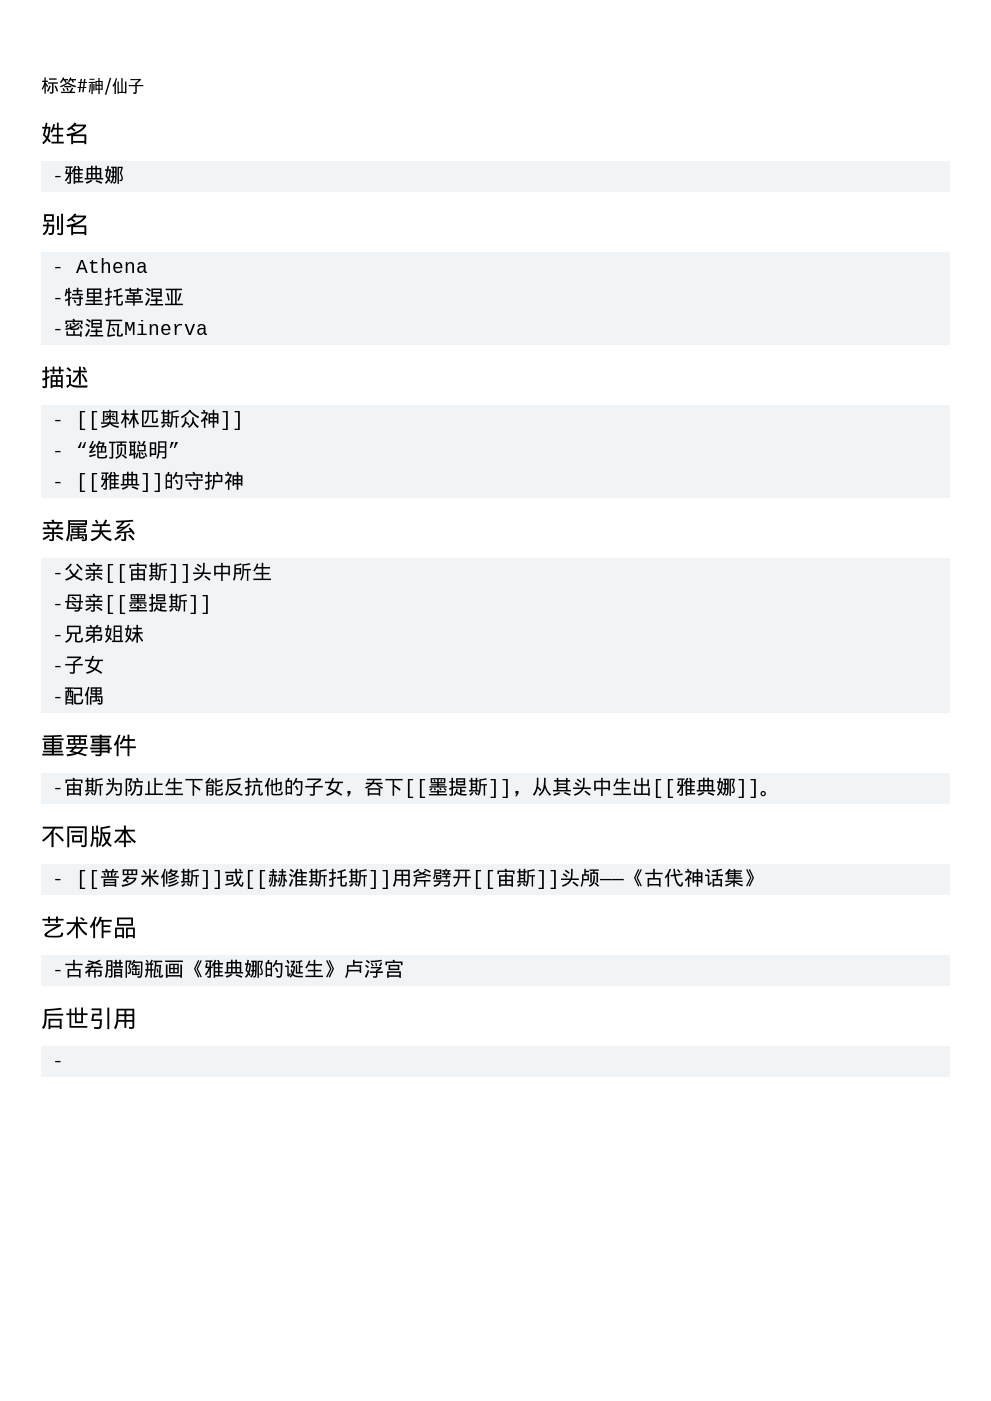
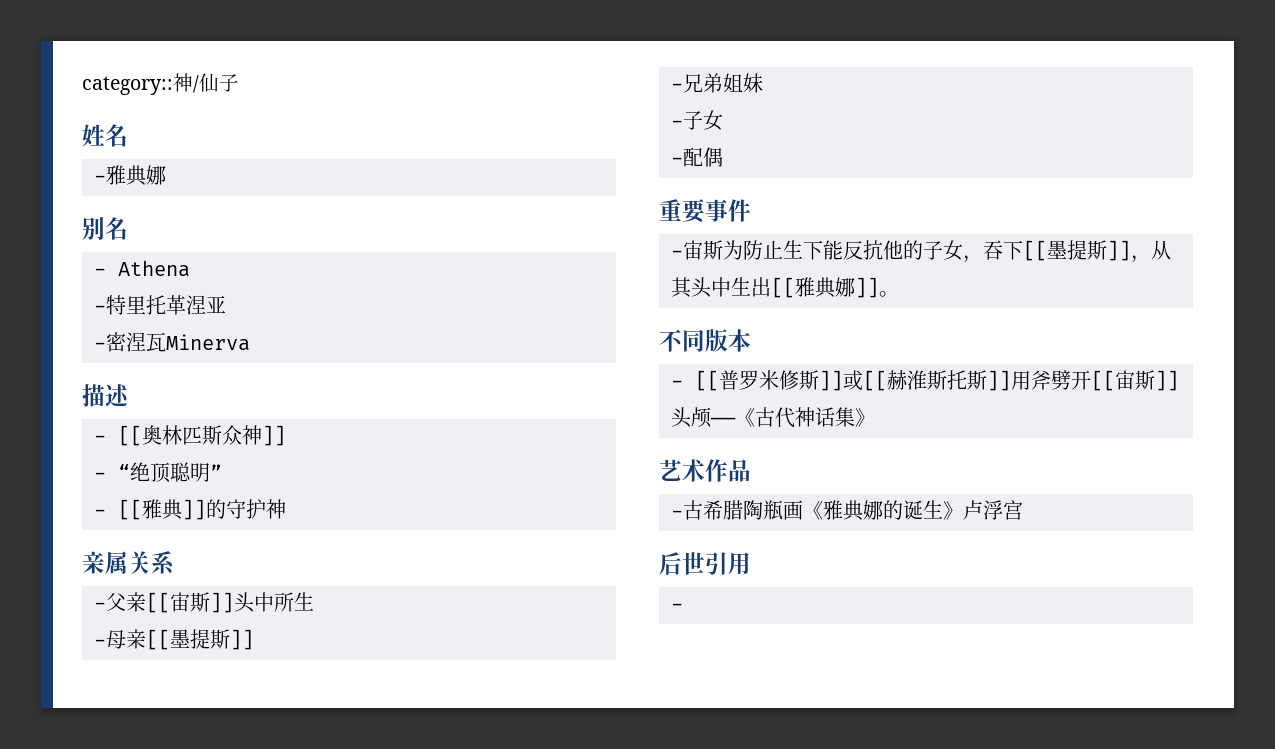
- 标签#神/仙子
+ category::神/仙子

